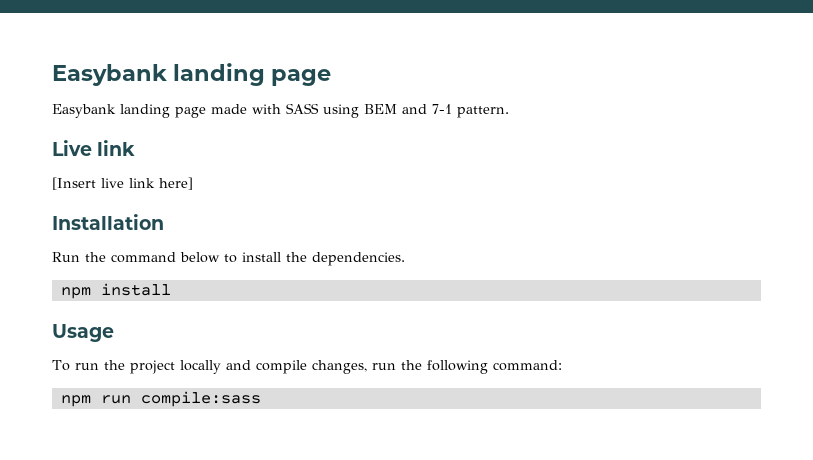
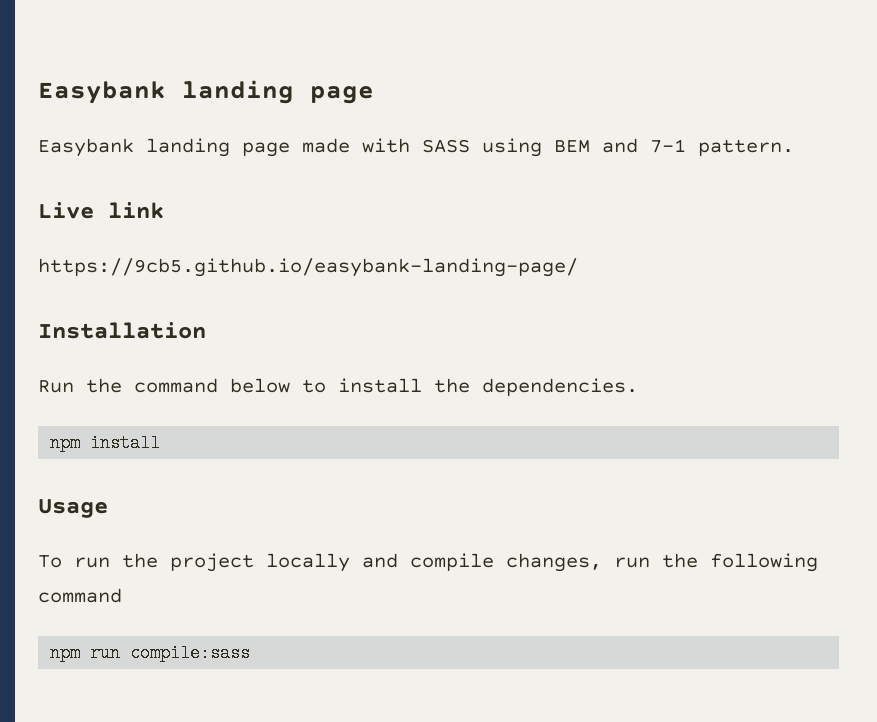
- [Insert live link here]
+ https://9cb5.github.io/easybank-landing-page/
- To run the project locally and compile changes, run the following command:
+ To run the project locally and compile changes, run the following command

